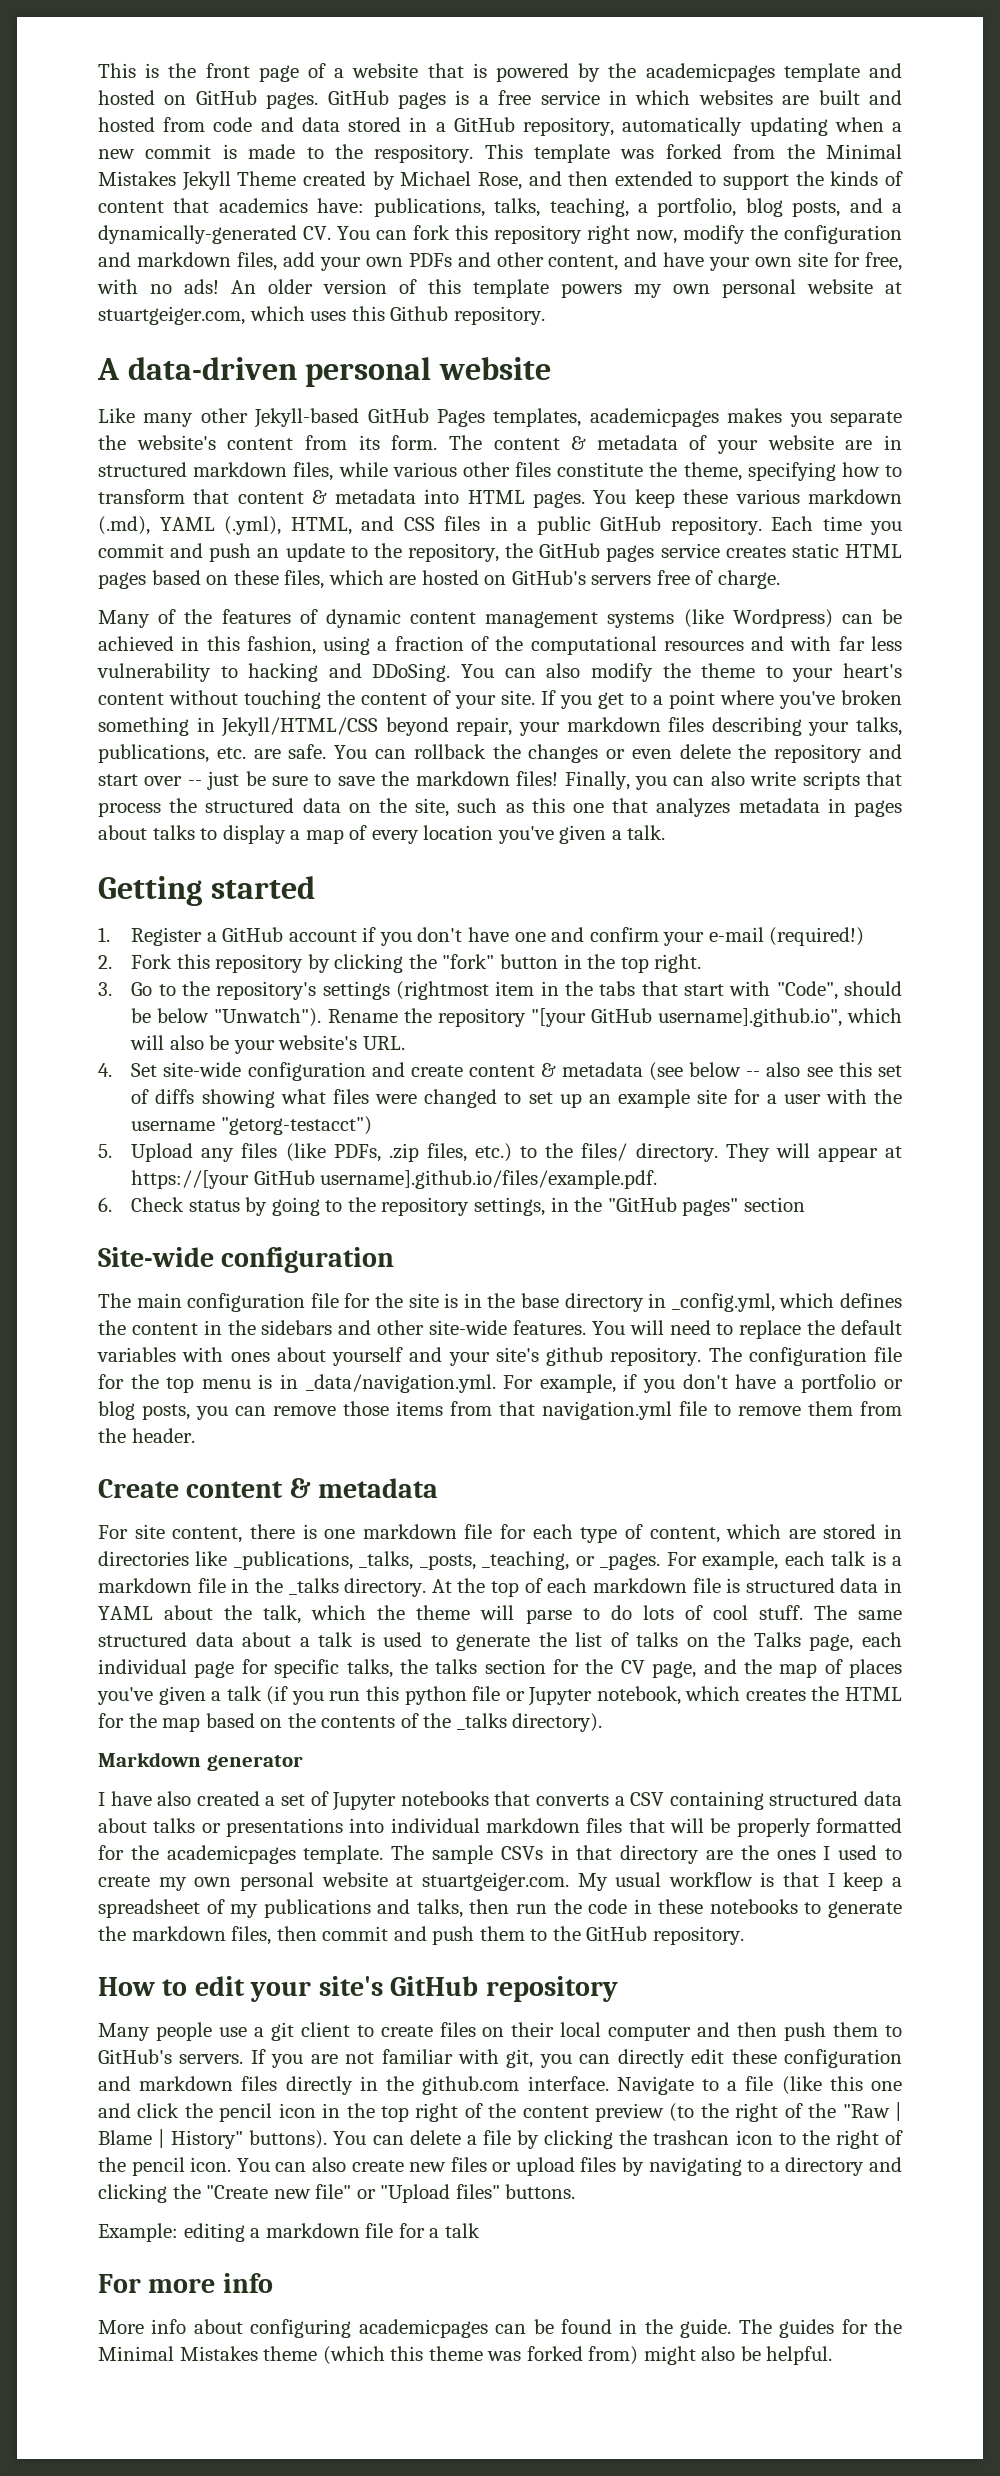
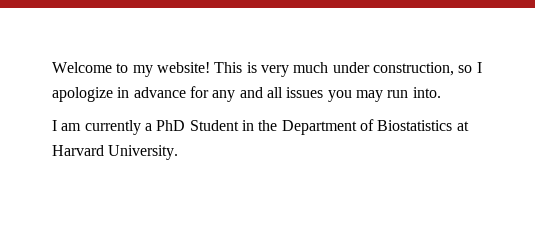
- This is the front page of a website that is powered by the academicpages template and hosted on GitHub pages. GitHub pages is a free service in which websites are built and hosted from code and data stored in a GitHub repository, automatically updating when a new commit is made to the respository. This template was forked from the Minimal Mistakes Jekyll Theme created by Michael Rose, and then extended to support the kinds of content that academics have: publications, talks, teaching, a portfolio, blog posts, and a dynamically-generated CV. You can fork this repository right now, modify the configuration and markdown files, add your own PDFs and other content, and have your own site for free, with no ads! An older version of this template powers my own personal website at stuartgeiger.com, which uses this Github repository.
- A data-driven personal website
- Like many other Jekyll-based GitHub Pages templates, academicpages makes you separate the website's content from its form. The content & metadata of your website are in structured markdown files, while various other files constitute the theme, specifying how to transform that content & metadata into HTML pages. You keep these various markdown (.md), YAML (.yml), HTML, and CSS files in a public GitHub repository. Each time you commit and push an update to the repository, the GitHub pages service creates static HTML pages based on these files, which are hosted on GitHub's servers free of charge.
- Many of the features of dynamic content management systems (like Wordpress) can be achieved in this fashion, using a fraction of the computational resources and with far less vulnerability to hacking and DDoSing. You can also modify the theme to your heart's content without touching the content of your site. If you get to a point where you've broken something in Jekyll/HTML/CSS beyond repair, your markdown files describing your talks, publications, etc. are safe. You can rollback the changes or even delete the repository and start over -- just be sure to save the markdown files! Finally, you can also write scripts that process the structured data on the site, such as this one that analyzes metadata in pages about talks to display a map of every location you've given a talk.
- Getting started
- 1. Register a GitHub account if you don't have one and confirm your e-mail (required!)
- 2. Fork this repository by clicking the "fork" button in the top right.
- 3. Go to the repository's settings (rightmost item in the tabs that start with "Code", should be below "Unwatch"). Rename the repository "[your GitHub username].github.io", which will also be your website's URL.
- 4. Set site-wide configuration and create content & metadata (see below -- also see this set of diffs showing what files were changed to set up an example site for a user with the username "getorg-testacct")
- 5. Upload any files (like PDFs, .zip files, etc.) to the files/ directory. They will appear at https://[your GitHub username].github.io/files/example.pdf.
- 6. Check status by going to the repository settings, in the "GitHub pages" section
- Site-wide configuration
- The main configuration file for the site is in the base directory in _config.yml, which defines the content in the sidebars and other site-wide features. You will need to replace the default variables with ones about yourself and your site's github repository. The configuration file for the top menu is in _data/navigation.yml. For example, if you don't have a portfolio or blog posts, you can remove those items from that navigation.yml file to remove them from the header.
- Create content & metadata
- For site content, there is one markdown file for each type of content, which are stored in directories like _publications, _talks, _posts, _teaching, or _pages. For example, each talk is a markdown file in the _talks directory. At the top of each markdown file is structured data in YAML about the talk, which the theme will parse to do lots of cool stuff. The same structured data about a talk is used to generate the list of talks on the Talks page, each individual page for specific talks, the talks section for the CV page, and the map of places you've given a talk (if you run this python file or Jupyter notebook, which creates the HTML for the map based on the contents of the _talks directory).
- Markdown generator
- I have also created a set of Jupyter notebooks that converts a CSV containing structured data about talks or presentations into individual markdown files that will be properly formatted for the academicpages template. The sample CSVs in that directory are the ones I used to create my own personal website at stuartgeiger.com. My usual workflow is that I keep a spreadsheet of my publications and talks, then run the code in these notebooks to generate the markdown files, then commit and push them to the GitHub repository.
- How to edit your site's GitHub repository
- Many people use a git client to create files on their local computer and then push them to GitHub's servers. If you are not familiar with git, you can directly edit these configuration and markdown files directly in the github.com interface. Navigate to a file (like this one and click the pencil icon in the top right of the content preview (to the right of the "Raw | Blame | History" buttons). You can delete a file by clicking the trashcan icon to the right of the pencil icon. You can also create new files or upload files by navigating to a directory and clicking the "Create new file" or "Upload files" buttons.
- Example: editing a markdown file for a talk
- For more info
- More info about configuring academicpages can be found in the guide. The guides for the Minimal Mistakes theme (which this theme was forked from) might also be helpful.
+ Welcome to my website! This is very much under construction, so I apologize in advance for any and all issues you may run into.
+ I am currently a PhD Student in the Department of Biostatistics at Harvard University.

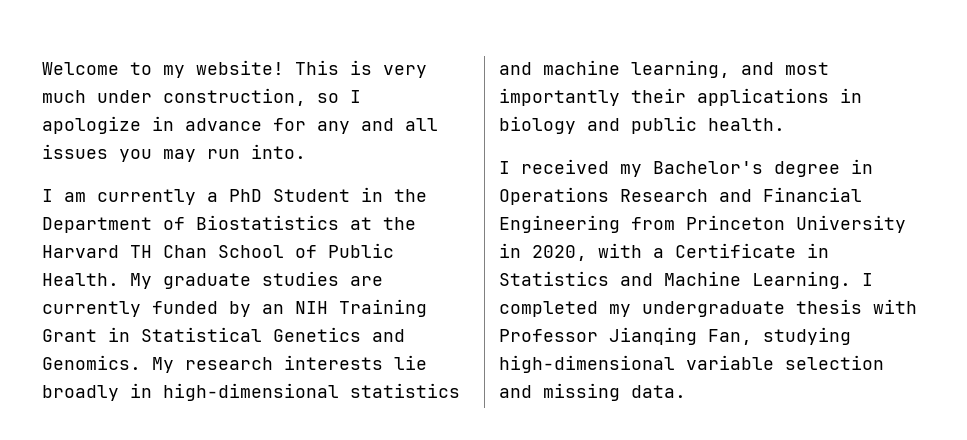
- I am currently a PhD Student in the Department of Biostatistics at Harvard University.
+ I am currently a PhD Student in the Department of Biostatistics at the Harvard TH Chan School of Public Health. My graduate studies are currently funded by an NIH Training Grant in Statistical Genetics and Genomics. My research interests lie broadly in high-dimensional statistics and machine learning, and most importantly their applications in biology and public health.
+ I received my Bachelor's degree in Operations Research and Financial Engineering from Princeton University in 2020, with a Certificate in Statistics and Machine Learning. I completed my undergraduate thesis with Professor Jianqing Fan, studying high-dimensional variable selection and missing data.

